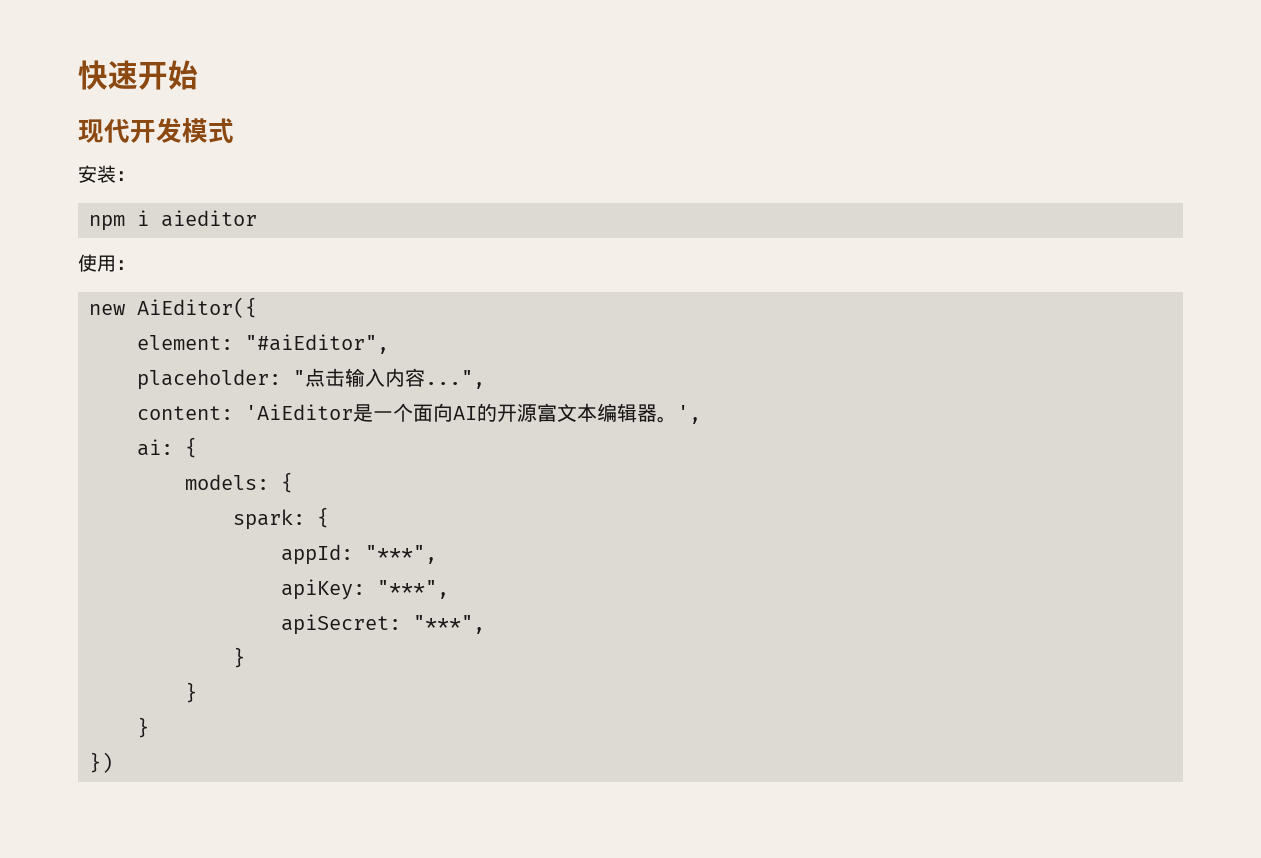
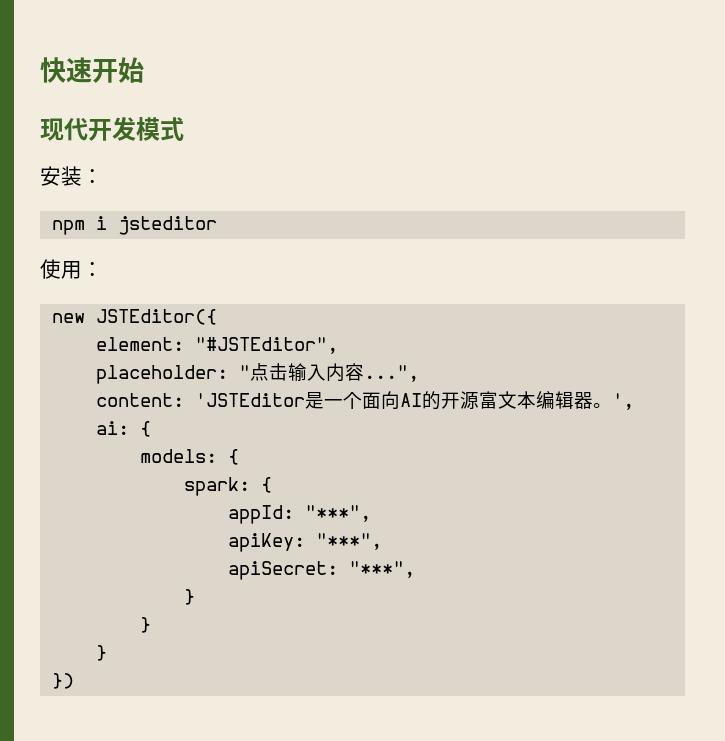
- npm i aieditor
+ npm i jsteditor
- new AiEditor({
+ new JSTEditor({
- element: "#aiEditor",
+ element: "#JSTEditor",
- content: 'AiEditor是一个面向AI的开源富文本编辑器。
+ content: 'JSTEditor是一个面向AI的开源富文本编辑器。

